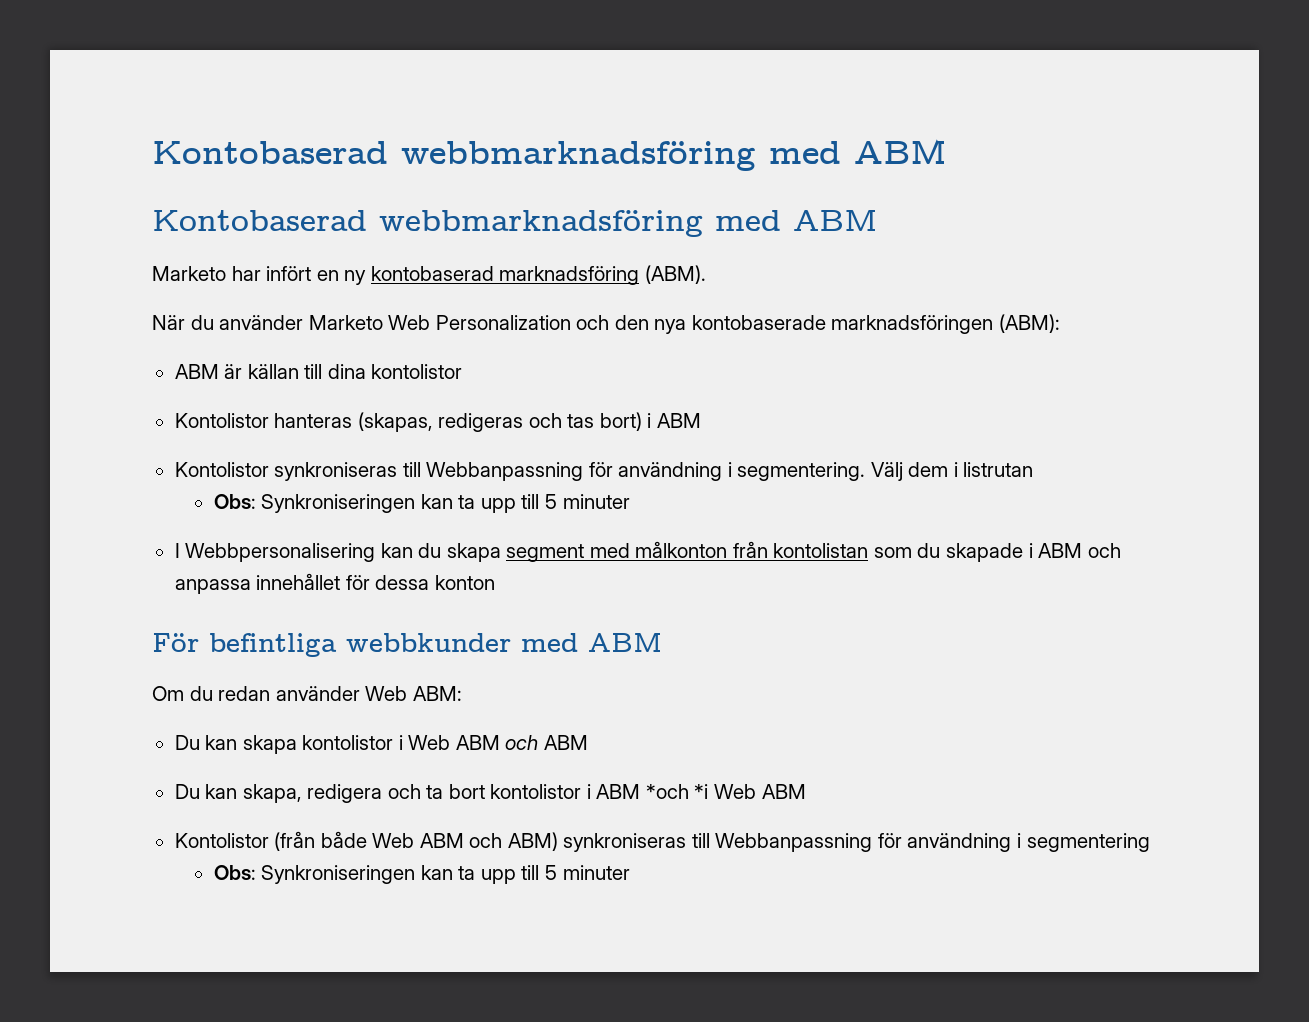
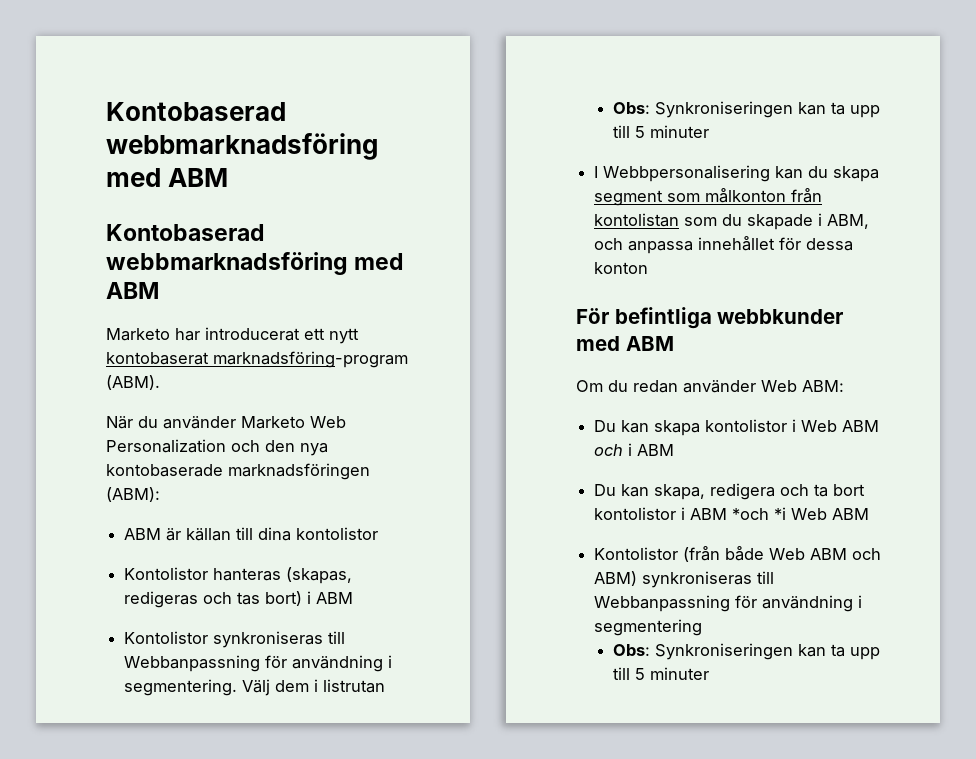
- Marketo har infört en ny kontobaserad marknadsföring (ABM).
+ Marketo har introducerat ett nytt kontobaserat marknadsföring-program (ABM).
- I Webbpersonalisering kan du skapa segment med målkonton från kontolistan som du skapade i ABM och anpassa innehållet för dessa konton
+ I Webbpersonalisering kan du skapa segment som målkonton från kontolistan som du skapade i ABM, och anpassa innehållet för dessa konton
- Du kan skapa kontolistor i Web ABM och ABM
+ Du kan skapa kontolistor i Web ABM och i ABM

